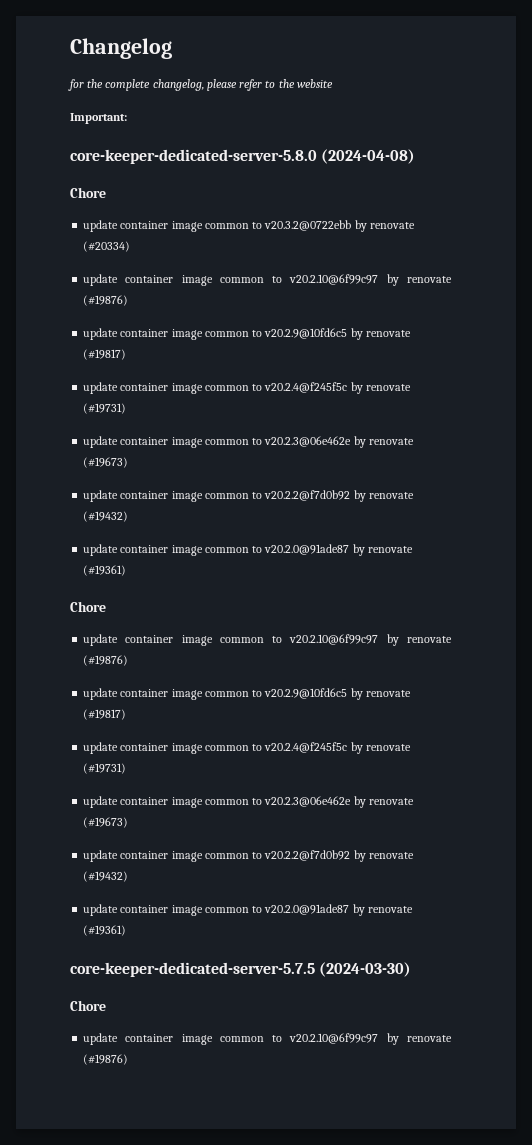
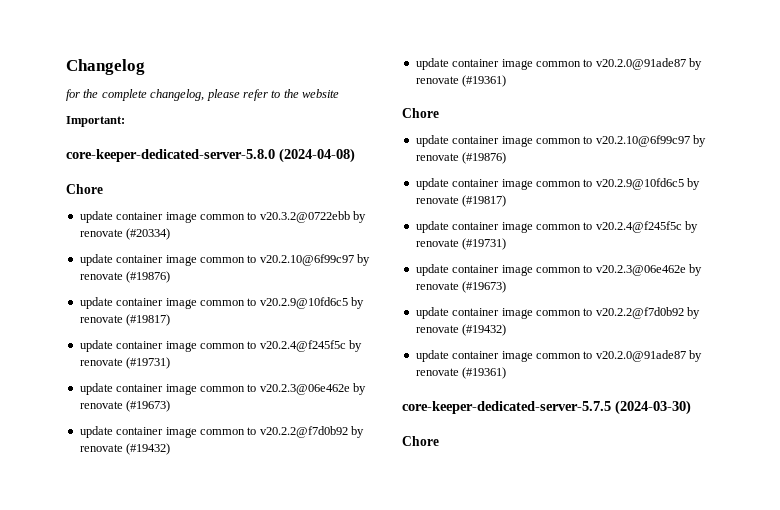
  core-keeper-dedicated-server-5.7.5 (2024-03-30)
  Chore
- update container image common to v20.2.10@6f99c97 by renovate (#19876)

